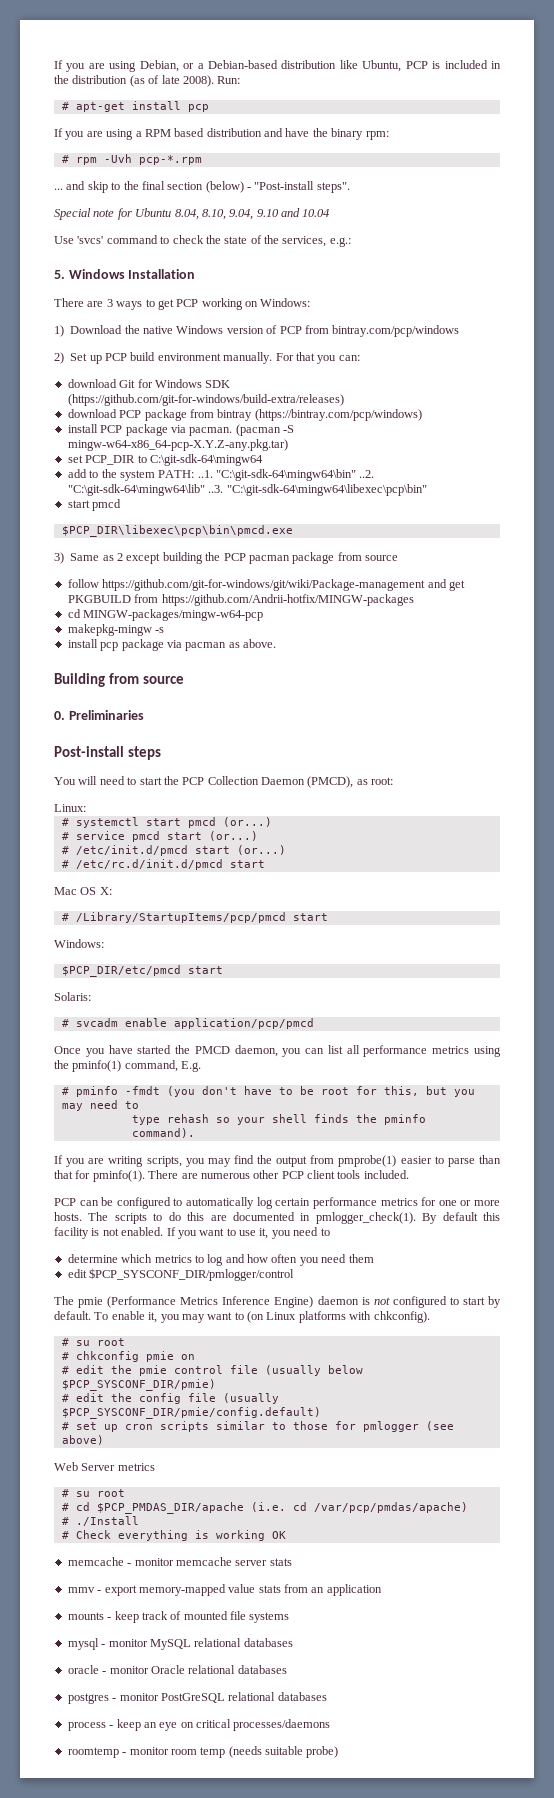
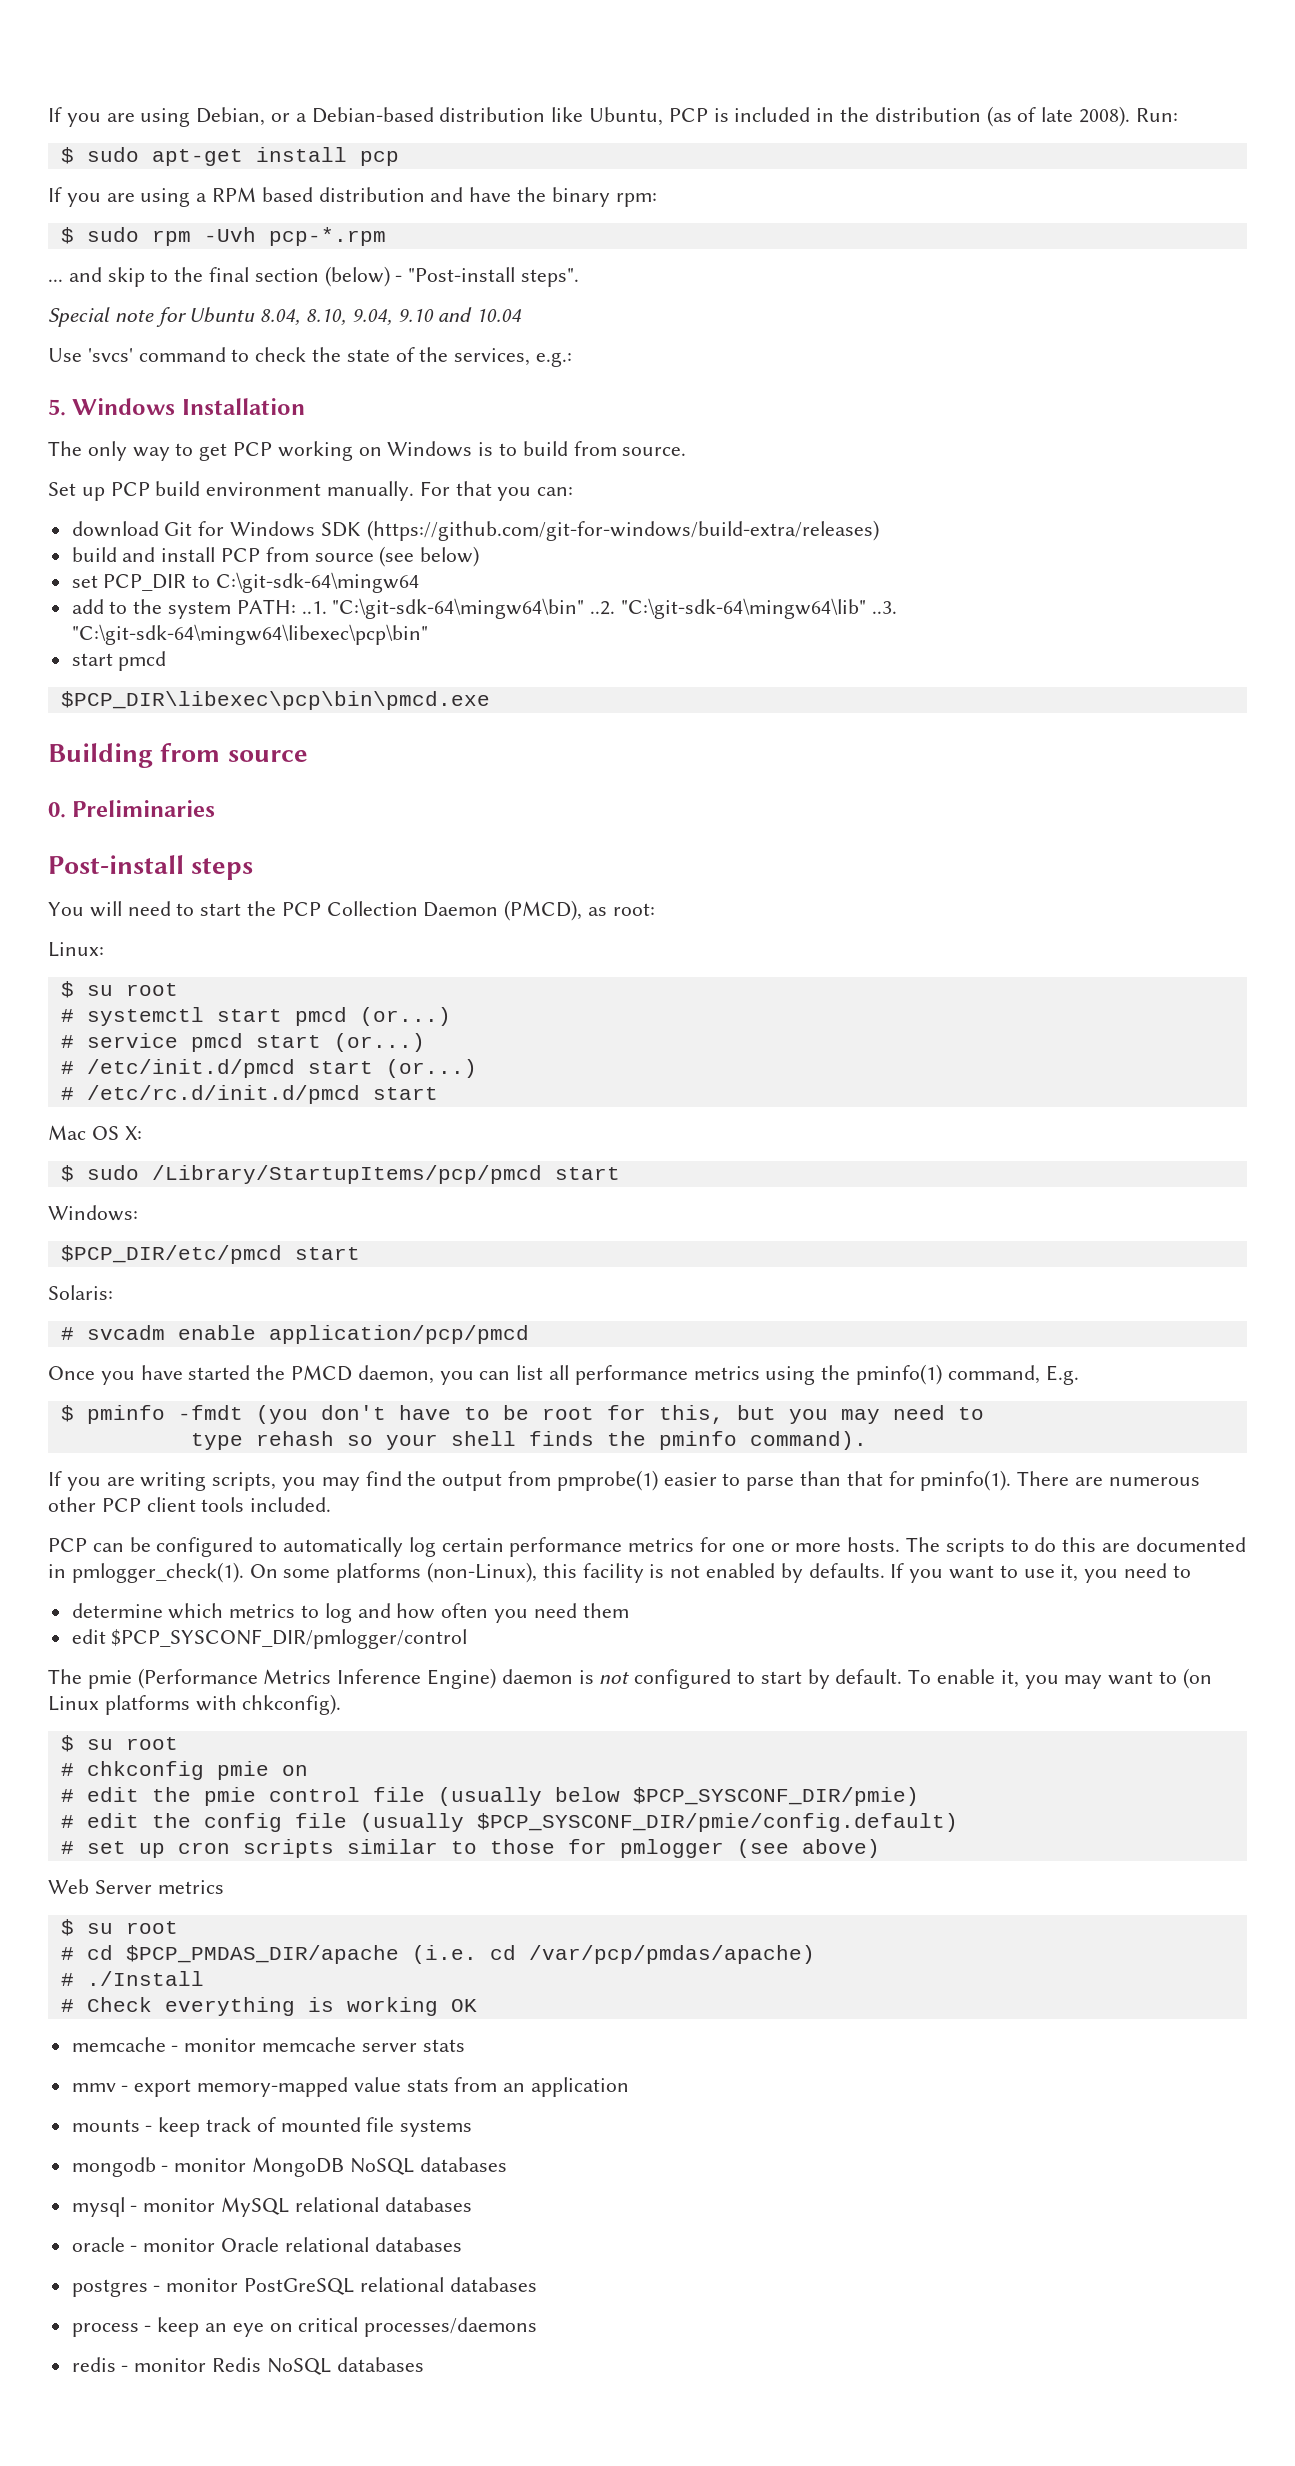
- # apt-get install pcp
+ $ sudo apt-get install pcp
- # rpm -Uvh pcp-*.rpm
+ $ sudo rpm -Uvh pcp-*.rpm
- There are 3 ways to get PCP working on Windows:
- 1) Download the native Windows version of PCP from bintray.com/pcp/windows
- 2) Set up PCP build environment manually.
+ The only way to get PCP working on Windows is to build from source.
+ Set up PCP build environment manually.
- download PCP package from bintray (https://bintray.com/pcp/windows)
- install PCP package via pacman. (pacman -S mingw-w64-x86_64-pcp-X.Y.Z-any.pkg.tar)
+ build and install PCP from source (see below)
- 3) Same as 2 except building the PCP pacman package from source
- follow https://github.com/git-for-windows/git/wiki/Package-management and get PKGBUILD from https://github.com/Andrii-hotfix/MINGW-packages
- cd MINGW-packages/mingw-w64-pcp
- makepkg-mingw -s
- install pcp package via pacman as above.
  Linux:
+ $ su root
- # /Library/StartupItems/pcp/pmcd start
+ $ sudo /Library/StartupItems/pcp/pmcd start
- # pminfo -fmdt (you don't have to be root for this, but you may need to
+ $ pminfo -fmdt (you don't have to be root for this, but you may need to
- By default this facility is not enabled.
+ On some platforms (non-Linux), this facility is not enabled by defaults.
  To enable it, you may want to (on Linux platforms with chkconfig).
- # su root
+ $ su root
  Web Server metrics
- # su root
+ $ su root
+ mongodb - monitor MongoDB NoSQL databases
- roomtemp - monitor room temp (needs suitable probe)
+ redis - monitor Redis NoSQL databases

